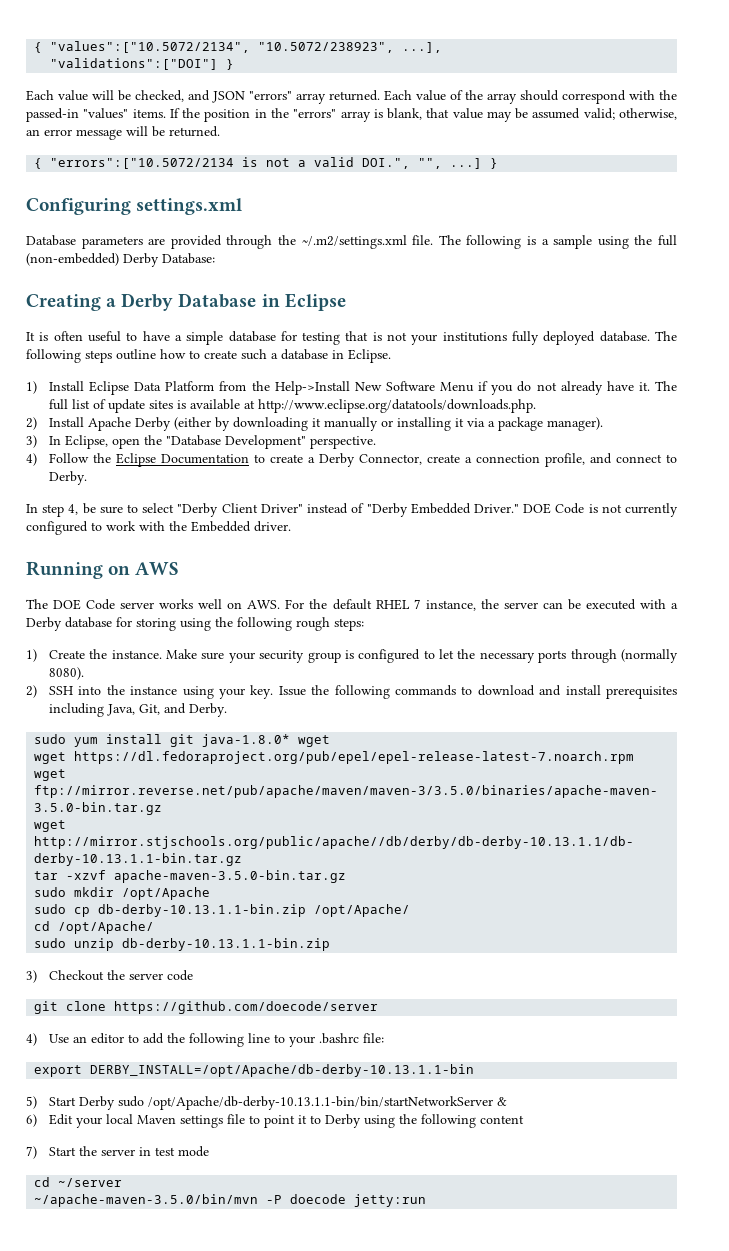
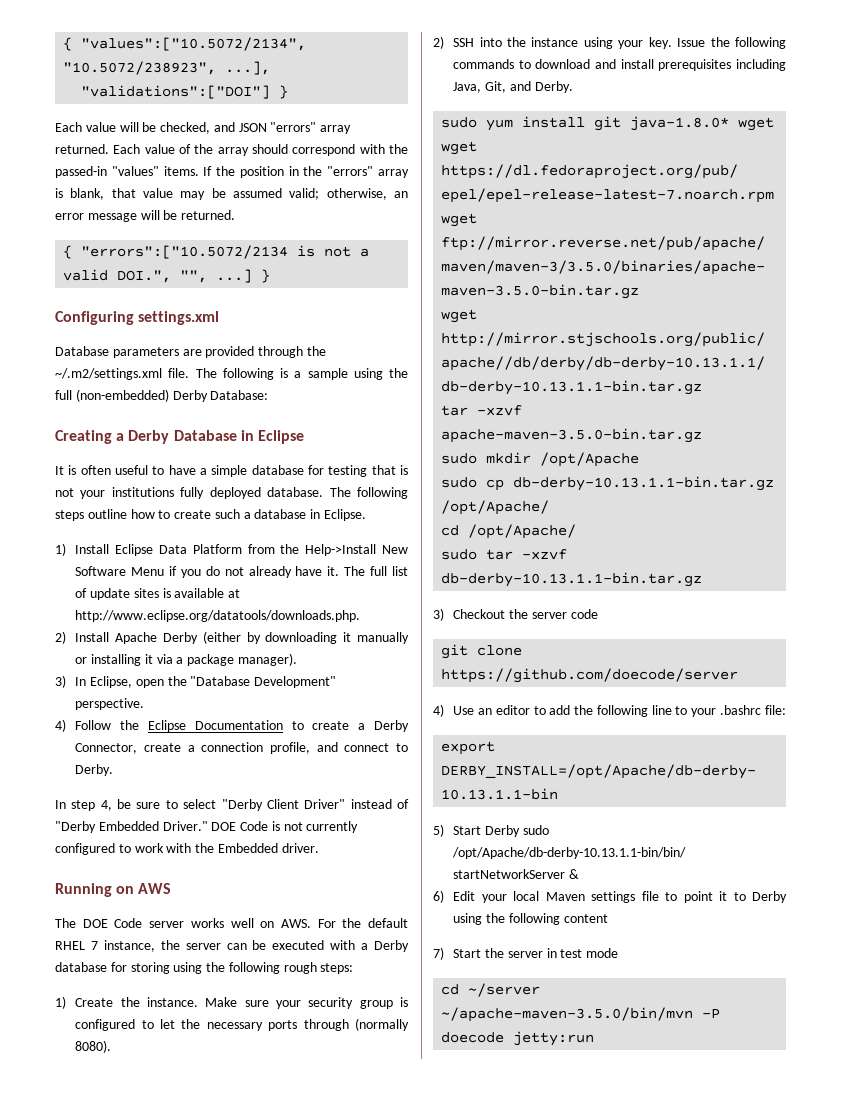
- sudo cp db-derby-10.13.1.1-bin.zip /opt/Apache/
+ sudo cp db-derby-10.13.1.1-bin.tar.gz /opt/Apache/
- sudo unzip db-derby-10.13.1.1-bin.zip
+ sudo tar -xzvf db-derby-10.13.1.1-bin.tar.gz

